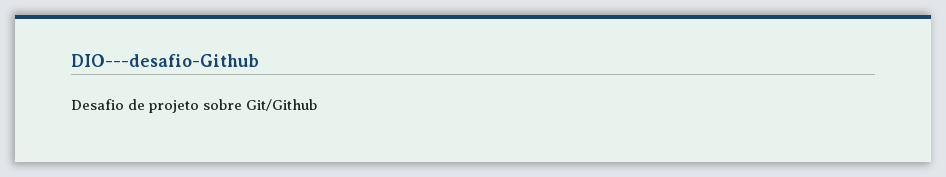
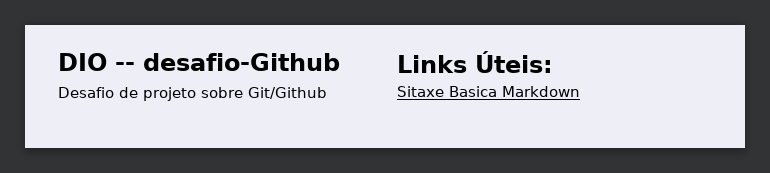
- DIO---desafio-Github
+ DIO -- desafio-Github
+ Links Úteis:
+ Sitaxe Basica Markdown

